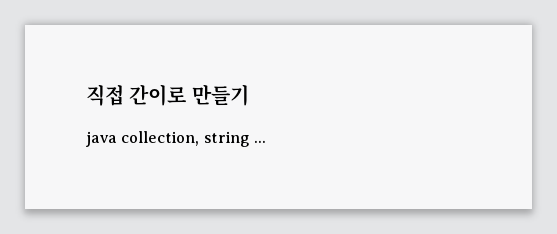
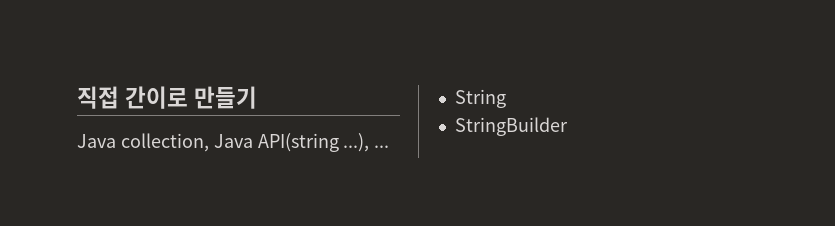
- java collection, string ...
+ Java collection, Java API(string ...), ...
+ String
+ StringBuilder

